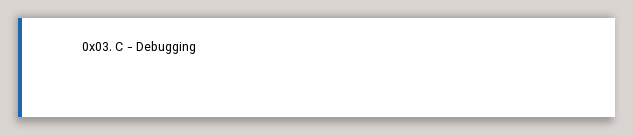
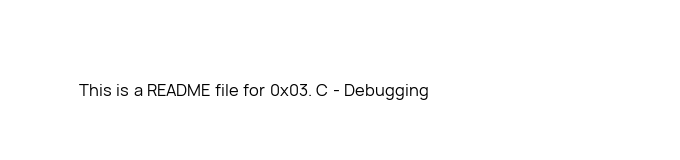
- 0x03.
+ This is a README file for 0x03.

